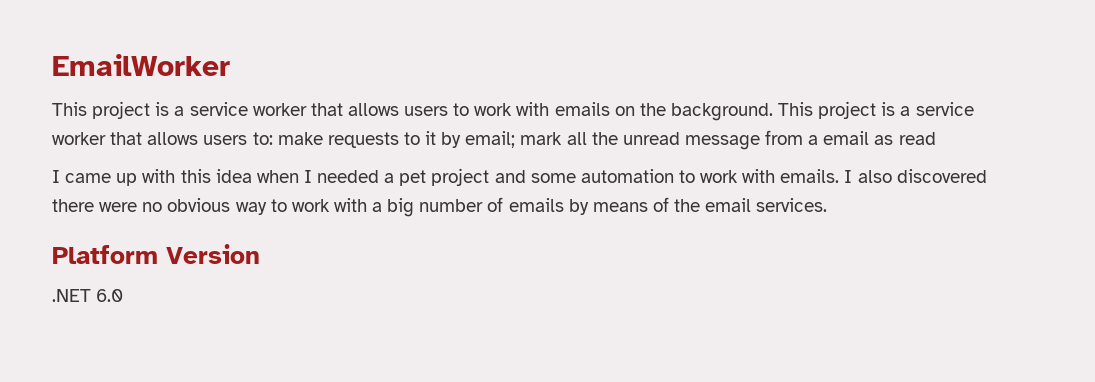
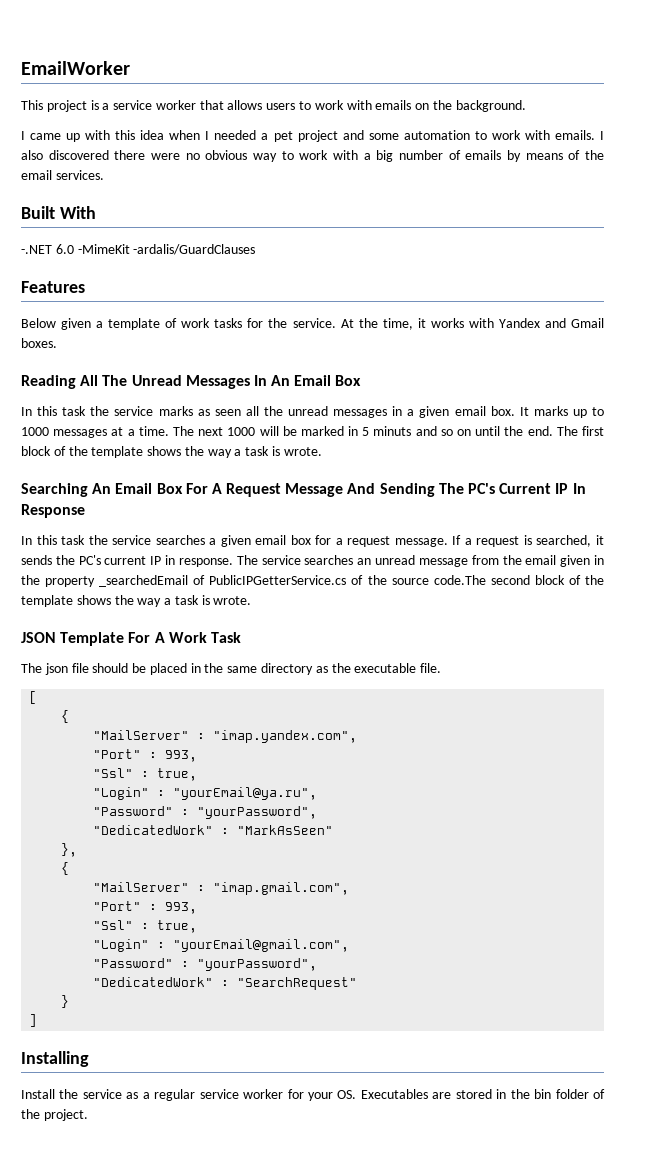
- This project is a service worker that allows users to: make requests to it by email; mark all the unread message from a email as read
- Platform Version
- .NET 6.0
+ Built With
+ -.NET 6.0 -MimeKit -ardalis/GuardClauses
+ Features
+ Below given a template of work tasks for the service. At the time, it works with Yandex and Gmail boxes.
+ Reading All The Unread Messages In An Email Box
+ In this task the service marks as seen all the unread messages in a given email box. It marks up to 1000 messages at a time. The next 1000 will be marked in 5 minuts and so on until the end. The first block of the template shows the way a task is wrote.
+ Searching An Email Box For A Request Message And Sending The PC's Current IP In Response
+ In this task the service searches a given email box for a request message. If a request is searched, it sends the PC's current IP in response. The service searches an unread message from the email given in the property _searchedEmail of PublicIPGetterService.cs of the source code.The second block of the template shows the way a task is wrote.
+ JSON Template For A Work Task
+ The json file should be placed in the same directory as the executable file.
+ [
+ {
+ "MailServer" : "imap.yandex.com",
+ "Port" : 993,
+ "Ssl" : true,
+ "Login" : "yourEmail@ya.ru",
+ "Password" : "yourPassword",
+ "DedicatedWork" : "MarkAsSeen"
+ },
+ {
+ "MailServer" : "imap.gmail.com",
+ "Port" : 993,
+ "Ssl" : true,
+ "Login" : "yourEmail@gmail.com",
+ "Password" : "yourPassword",
+ "DedicatedWork" : "SearchRequest"
+ }
+ ]
+ Installing
+ Install the service as a regular service worker for your OS. Executables are stored in the bin folder of the project.

